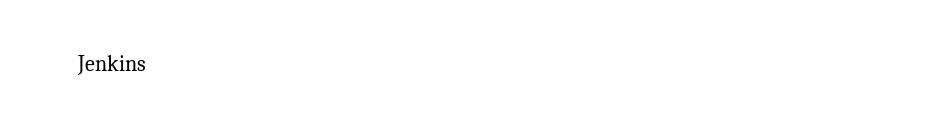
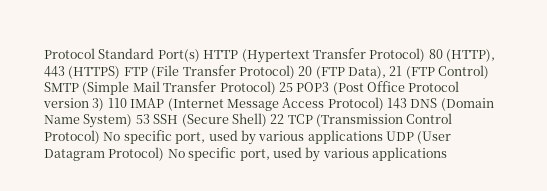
- Jenkins
+ Protocol Standard Port(s) HTTP (Hypertext Transfer Protocol) 80 (HTTP), 443 (HTTPS) FTP (File Transfer Protocol) 20 (FTP Data), 21 (FTP Control) SMTP (Simple Mail Transfer Protocol) 25 POP3 (Post Office Protocol version 3) 110 IMAP (Internet Message Access Protocol) 143 DNS (Domain Name System) 53 SSH (Secure Shell) 22 TCP (Transmission Control Protocol) No specific port, used by various applications UDP (User Datagram Protocol) No specific port, used by various applications

